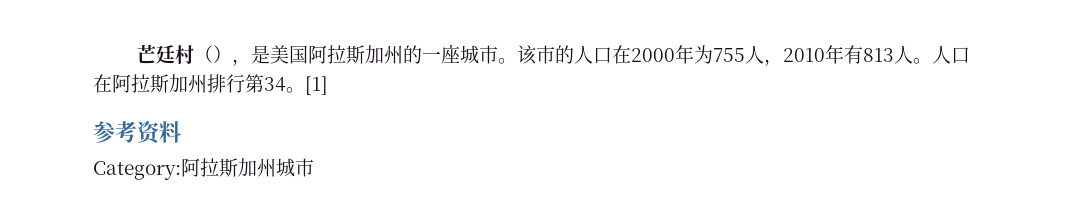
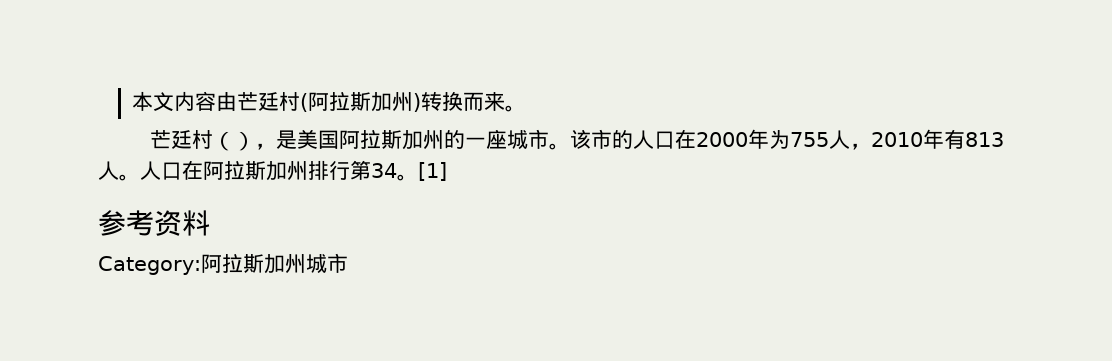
+ 本文内容由芒廷村(阿拉斯加州)转换而来。

